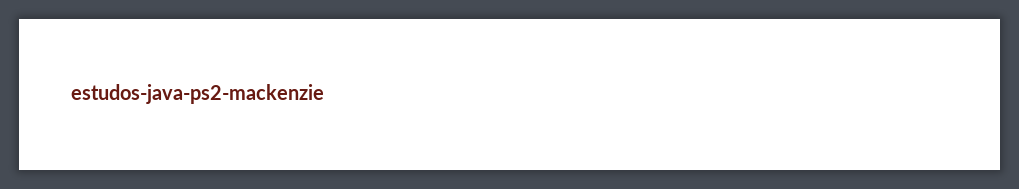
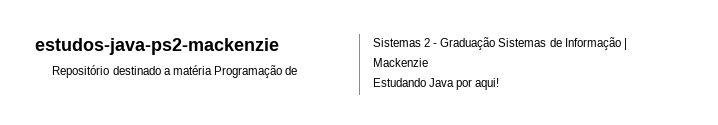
+ Repositório destinado a matéria Programação de Sistemas 2 - Graduação Sistemas de Informação | Mackenzie
+ Estudando Java por aqui!

